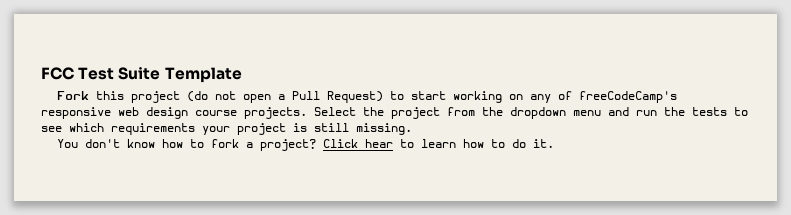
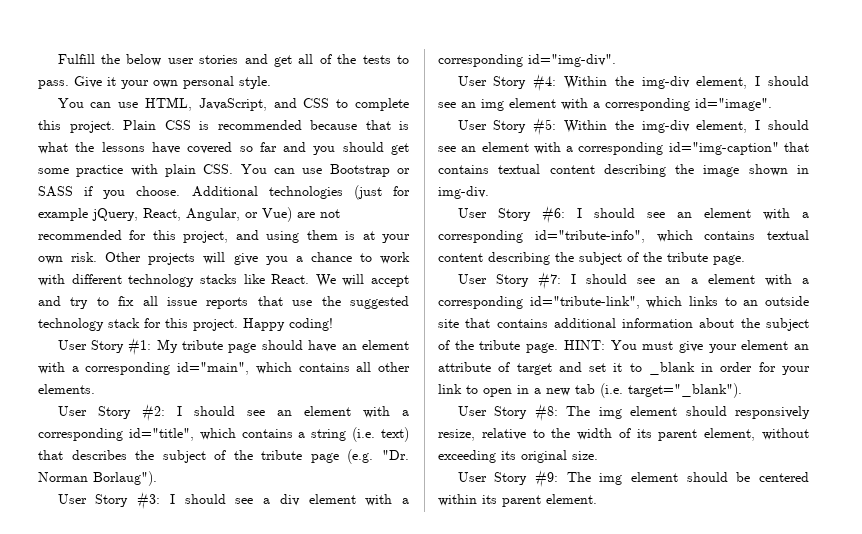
- FCC Test Suite Template
- Fork this project (do not open a Pull Request) to start working on any of freeCodeCamp's responsive web design course projects. Select the project from the dropdown menu and run the tests to see which requirements your project is still missing.
- You don't know how to fork a project? Click hear to learn how to do it.
+ Fulfill the below user stories and get all of the tests to pass. Give it your own personal style.
+ You can use HTML, JavaScript, and CSS to complete this project. Plain CSS is recommended because that is what the lessons have covered so far and you should get some practice with plain CSS. You can use Bootstrap or SASS if you choose. Additional technologies (just for example jQuery, React, Angular, or Vue) are not recommended for this project, and using them is at your own risk. Other projects will give you a chance to work with different technology stacks like React. We will accept and try to fix all issue reports that use the suggested technology stack for this project. Happy coding!
+ User Story #1: My tribute page should have an element with a corresponding id="main", which contains all other elements.
+ User Story #2: I should see an element with a corresponding id="title", which contains a string (i.e. text) that describes the subject of the tribute page (e.g. "Dr. Norman Borlaug").
+ User Story #3: I should see a div element with a corresponding id="img-div".
+ User Story #4: Within the img-div element, I should see an img element with a corresponding id="image".
+ User Story #5: Within the img-div element, I should see an element with a corresponding id="img-caption" that contains textual content describing the image shown in img-div.
+ User Story #6: I should see an element with a corresponding id="tribute-info", which contains textual content describing the subject of the tribute page.
+ User Story #7: I should see an a element with a corresponding id="tribute-link", which links to an outside site that contains additional information about the subject of the tribute page. HINT: You must give your element an attribute of target and set it to _blank in order for your link to open in a new tab (i.e. target="_blank").
+ User Story #8: The img element should responsively resize, relative to the width of its parent element, without exceeding its original size.
+ User Story #9: The img element should be centered within its parent element.

